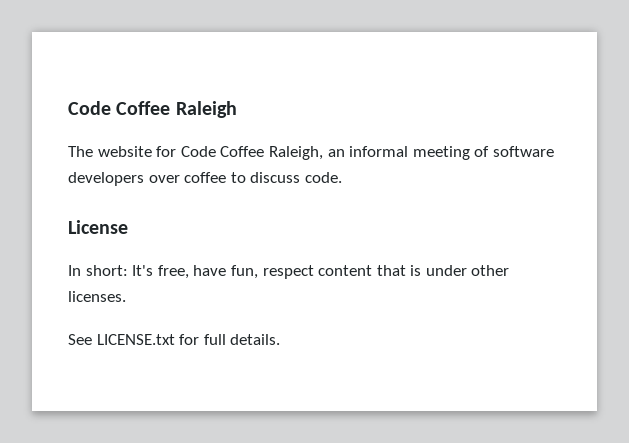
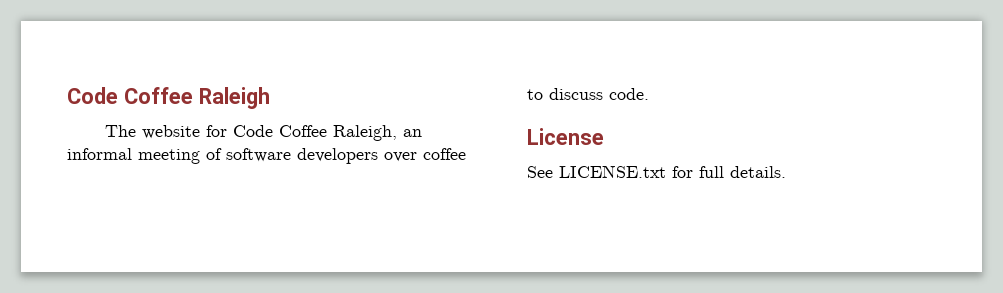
- In short: It's free, have fun, respect content that is under other licenses.

